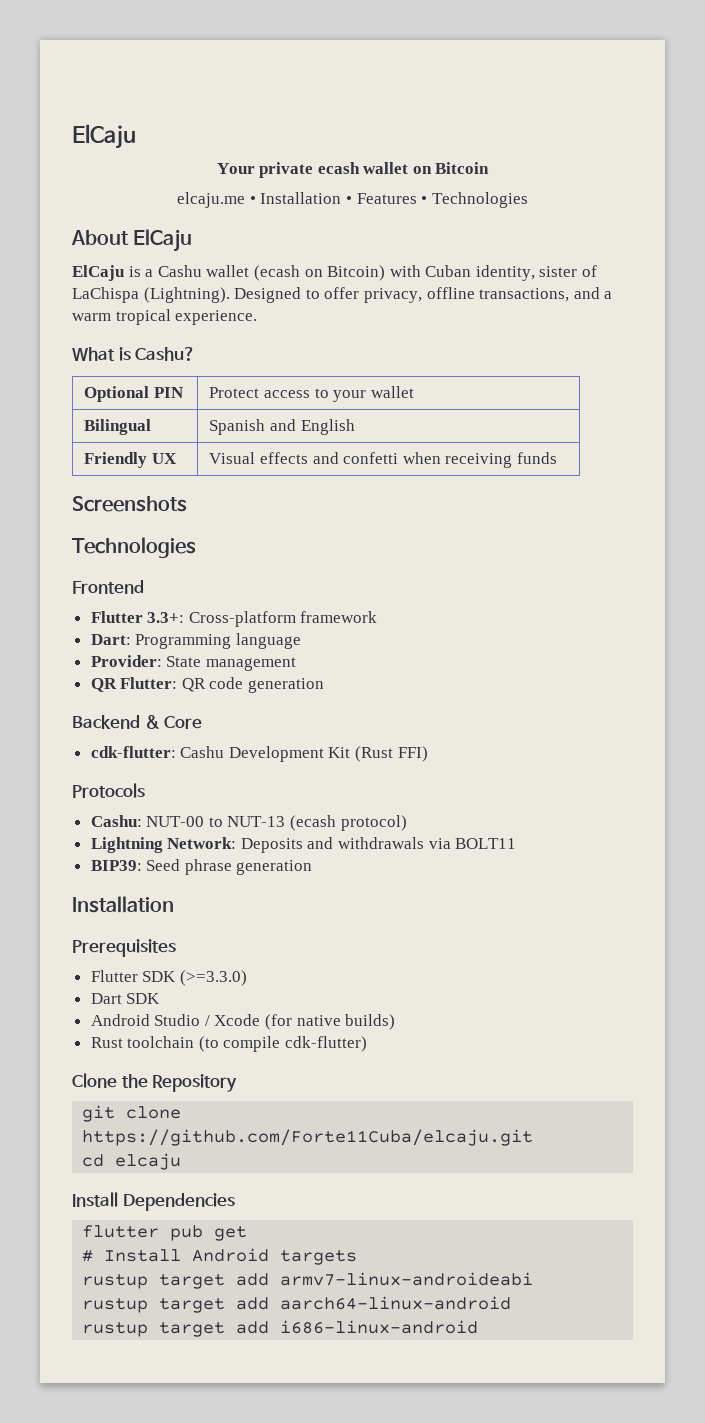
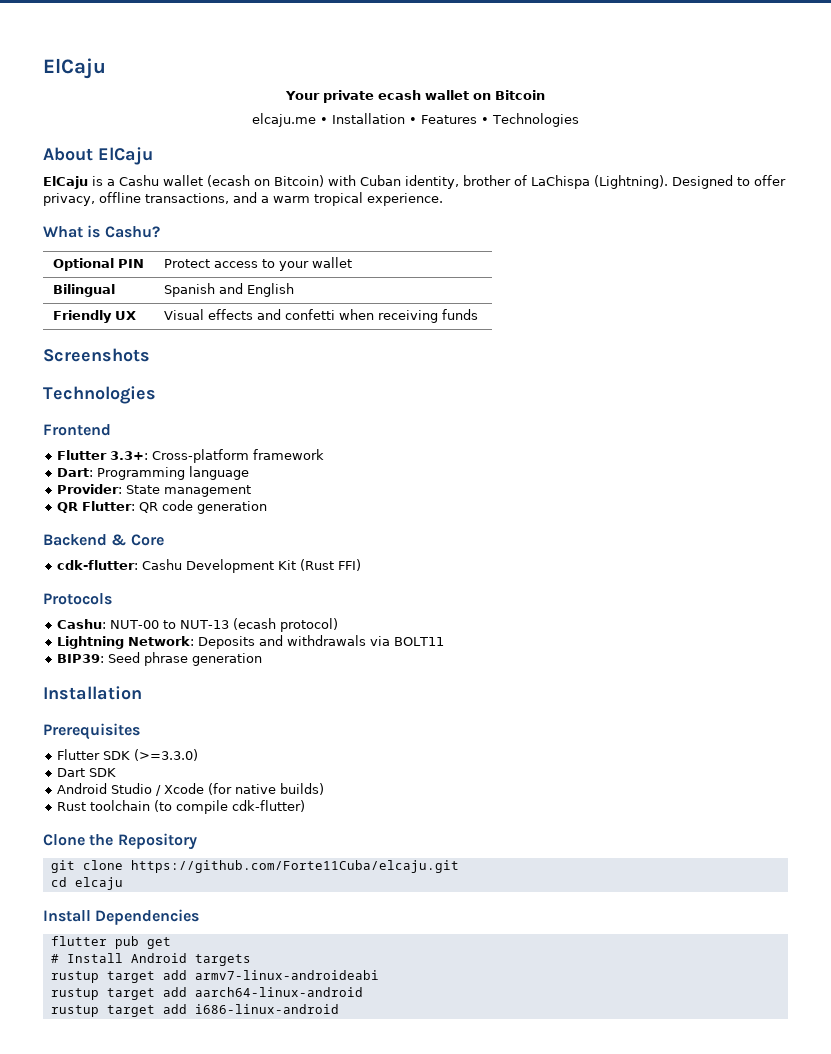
- ElCaju is a Cashu wallet (ecash on Bitcoin) with Cuban identity, sister of LaChispa (Lightning).
+ ElCaju is a Cashu wallet (ecash on Bitcoin) with Cuban identity, brother of LaChispa (Lightning).

